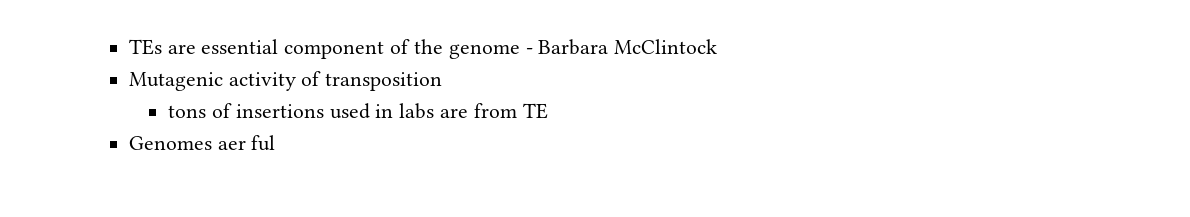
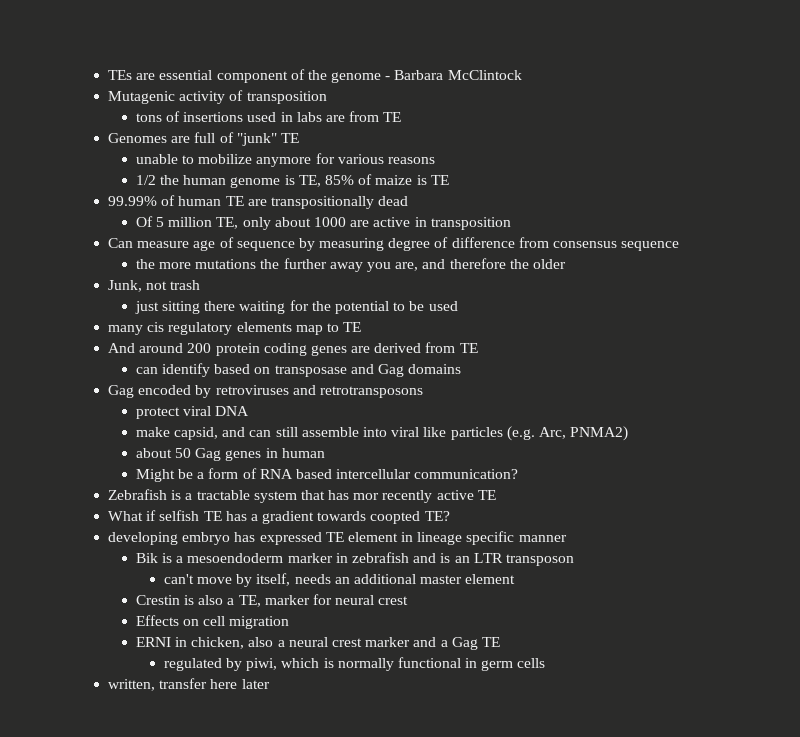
- Genomes aer ful
+ Genomes are full of "junk" TE
+ unable to mobilize anymore for various reasons
+ 1/2 the human genome is TE, 85% of maize is TE
+ 99.99% of human TE are transpositionally dead
+ Of 5 million TE, only about 1000 are active in transposition
+ Can measure age of sequence by measuring degree of difference from consensus sequence
+ the more mutations the further away you are, and therefore the older
+ Junk, not trash
+ just sitting there waiting for the potential to be used
+ many cis regulatory elements map to TE
+ And around 200 protein coding genes are derived from TE
+ can identify based on transposase and Gag domains
+ Gag encoded by retroviruses and retrotransposons
+ protect viral DNA
+ make capsid, and can still assemble into viral like particles (e.g. Arc, PNMA2)
+ about 50 Gag genes in human
+ Might be a form of RNA based intercellular communication?
+ Zebrafish is a tractable system that has mor recently active TE
+ What if selfish TE has a gradient towards coopted TE?
+ developing embryo has expressed TE element in lineage specific manner
+ Bik is a mesoendoderm marker in zebrafish and is an LTR transposon
+ can't move by itself, needs an additional master element
+ Crestin is also a TE, marker for neural crest
+ Effects on cell migration
+ ERNI in chicken, also a neural crest marker and a Gag TE
+ regulated by piwi, which is normally functional in germ cells
+ written, transfer here later

